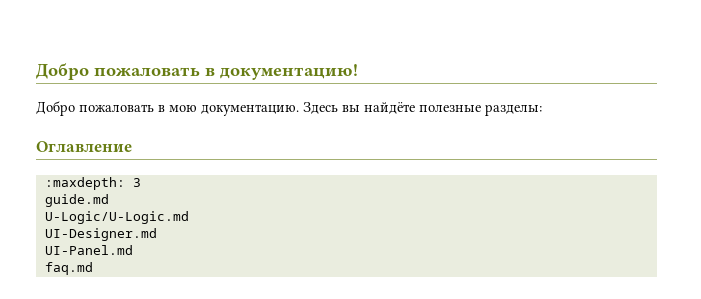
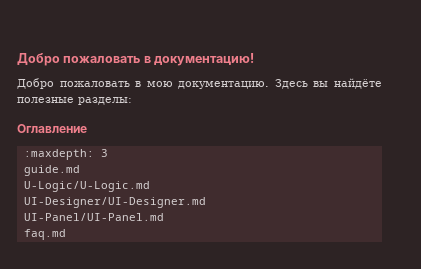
- UI-Designer.md
- UI-Panel.md
+ UI-Designer/UI-Designer.md
+ UI-Panel/UI-Panel.md

